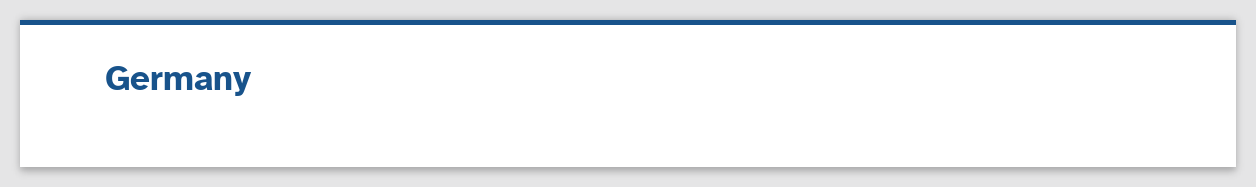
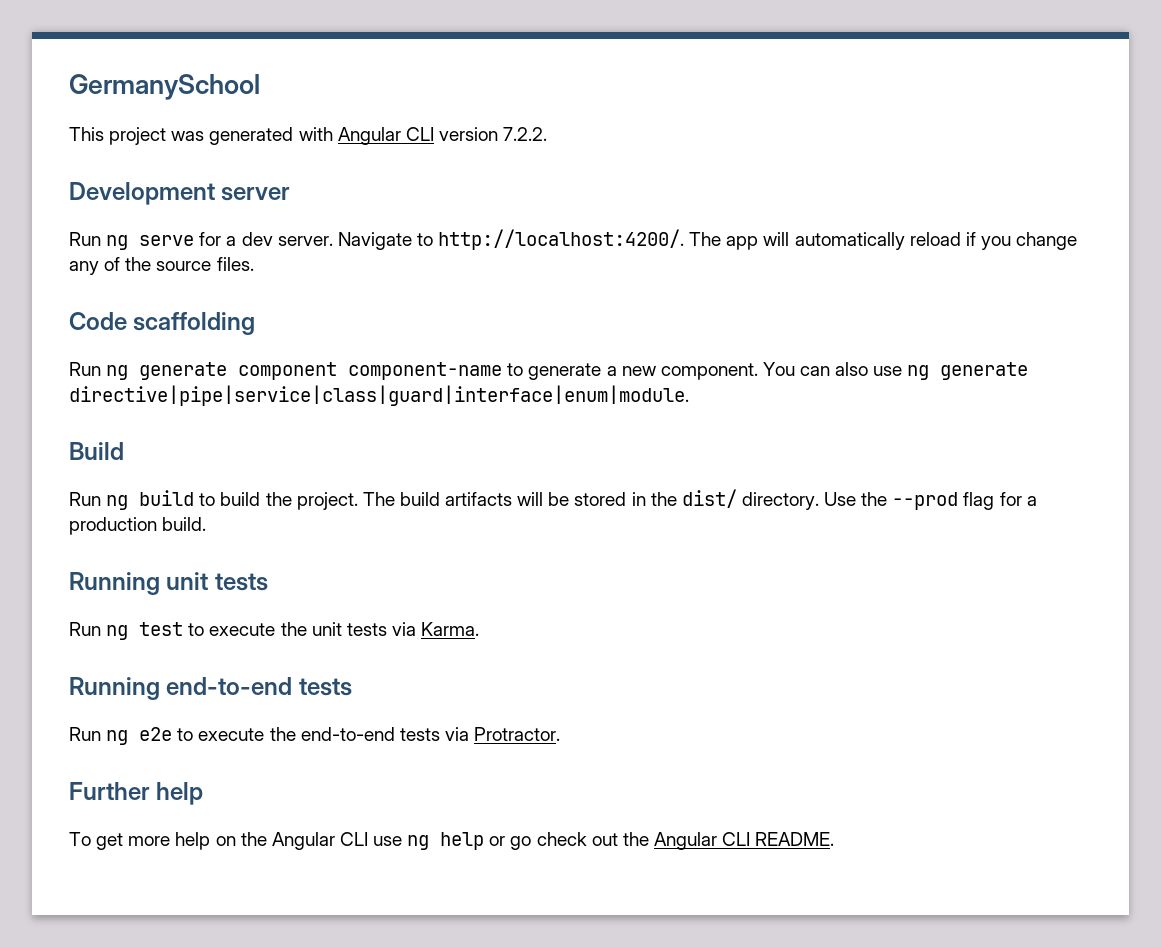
- Germany
+ GermanySchool
+ This project was generated with Angular CLI version 7.2.2.
+ Development server
+ Run ng serve for a dev server. Navigate to http://localhost:4200/. The app will automatically reload if you change any of the source files.
+ Code scaffolding
+ Run ng generate component component-name to generate a new component. You can also use ng generate directive|pipe|service|class|guard|interface|enum|module.
+ Build
+ Run ng build to build the project. The build artifacts will be stored in the dist/ directory. Use the --prod flag for a production build.
+ Running unit tests
+ Run ng test to execute the unit tests via Karma.
+ Running end-to-end tests
+ Run ng e2e to execute the end-to-end tests via Protractor.
+ Further help
+ To get more help on the Angular CLI use ng help or go check out the Angular CLI README.

